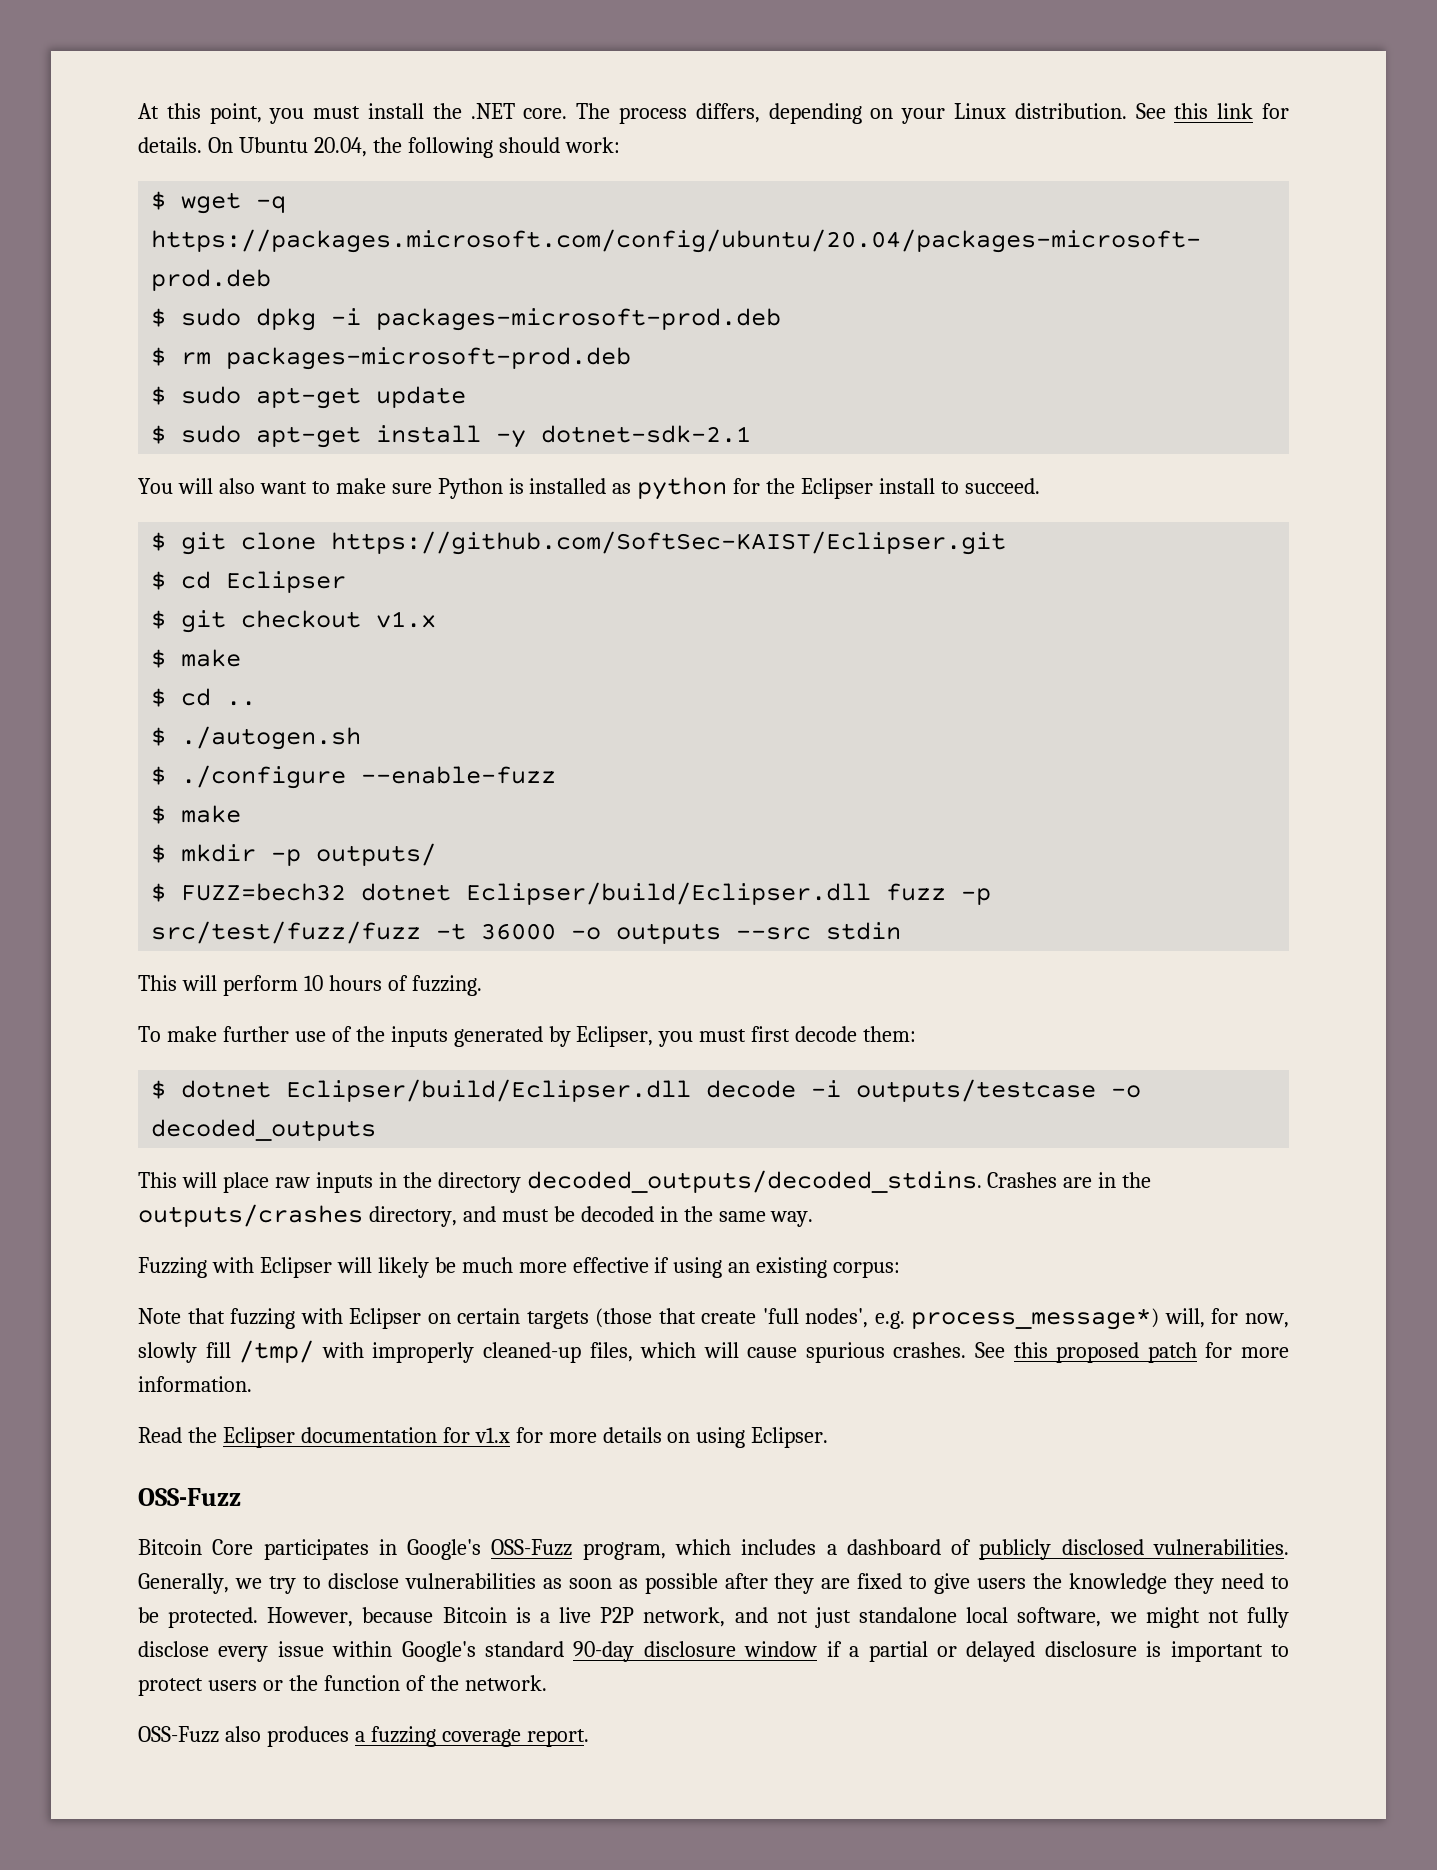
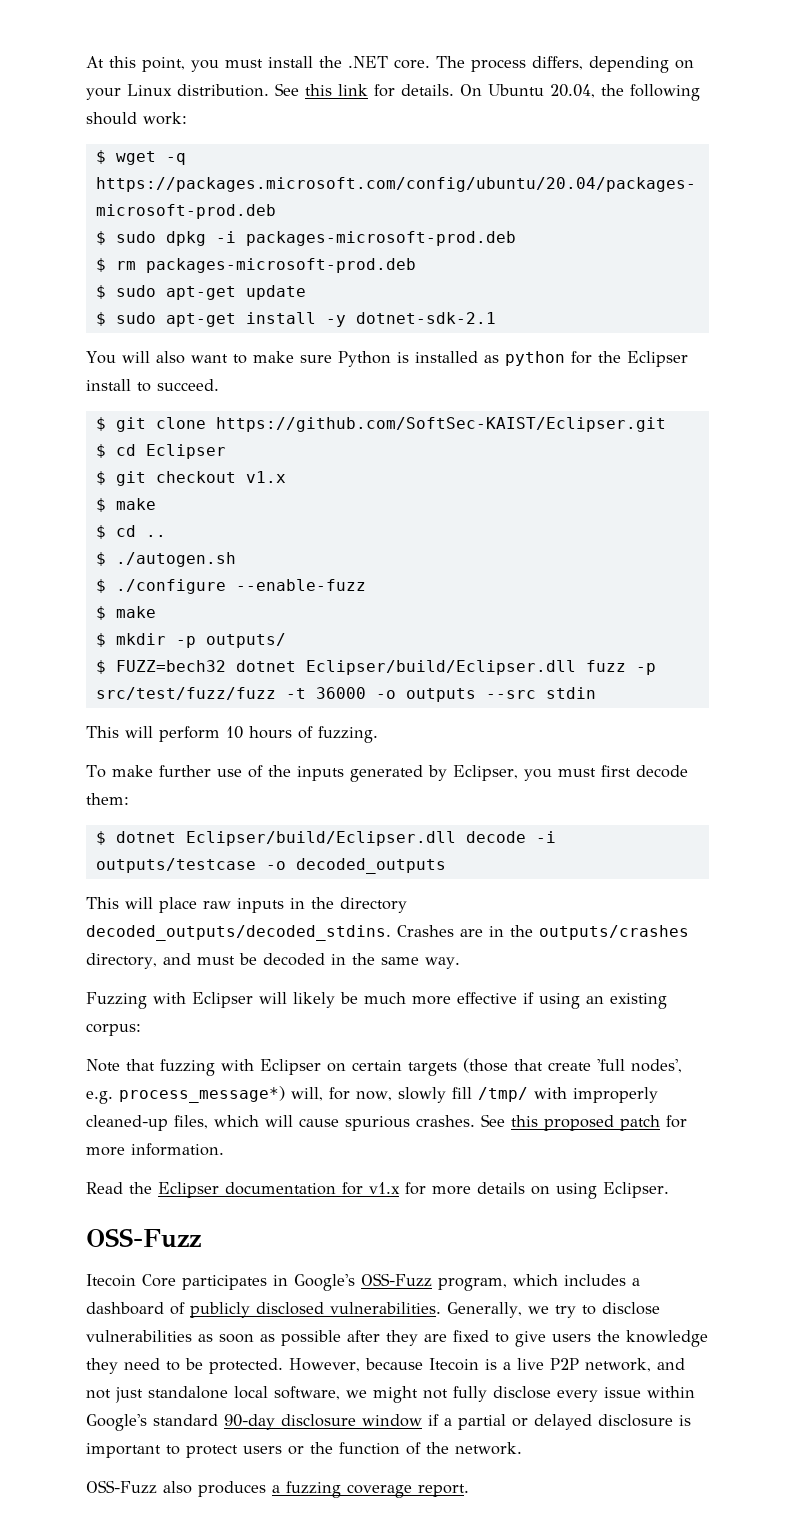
- Bitcoin Core participates in Google's OSS-Fuzz program, which includes a dashboard of publicly disclosed vulnerabilities.
+ Itecoin Core participates in Google's OSS-Fuzz program, which includes a dashboard of publicly disclosed vulnerabilities.
- However, because Bitcoin is a live P2P network, and not just standalone local software, we might not fully disclose every issue within Google's standard 90-day disclosure window if a partial or delayed disclosure is important to protect users or the function of the network.
+ However, because Itecoin is a live P2P network, and not just standalone local software, we might not fully disclose every issue within Google's standard 90-day disclosure window if a partial or delayed disclosure is important to protect users or the function of the network.

